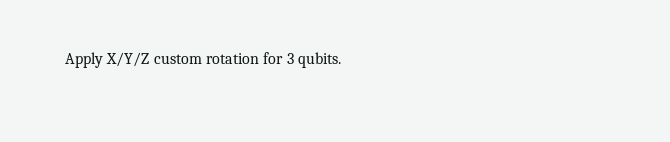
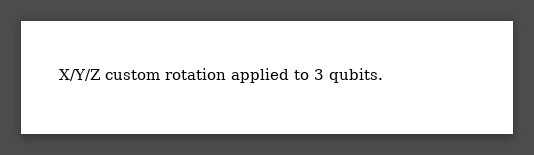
- Apply X/Y/Z custom rotation for 3 qubits.
+ X/Y/Z custom rotation applied to 3 qubits.

